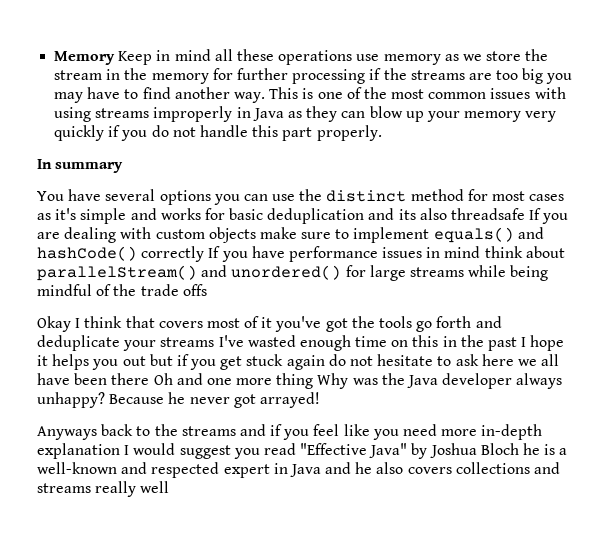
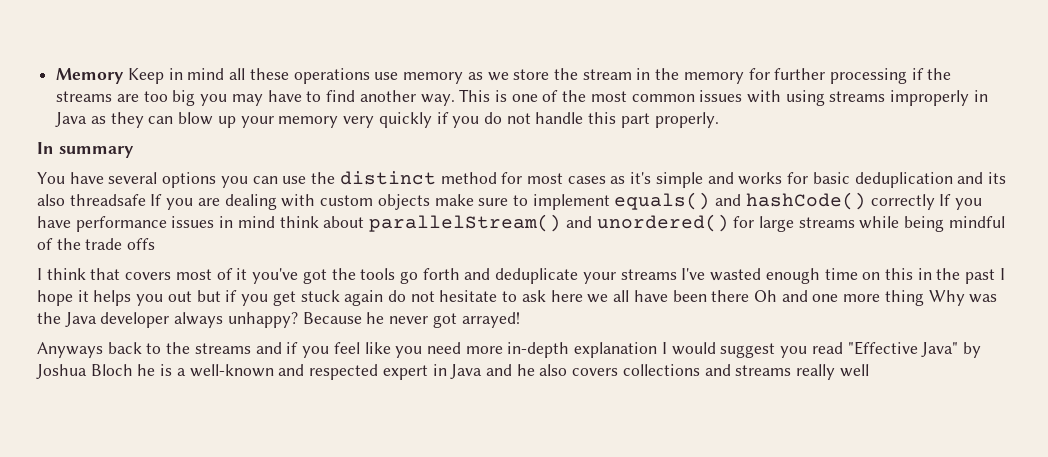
- Okay I think that covers most of it you've got the tools go forth and deduplicate your streams I've wasted enough time on this in the past I hope it helps you out but if you get stuck again do not hesitate to ask here we all have been there Oh and one more thing Why was the Java developer always unhappy?
+ I think that covers most of it you've got the tools go forth and deduplicate your streams I've wasted enough time on this in the past I hope it helps you out but if you get stuck again do not hesitate to ask here we all have been there Oh and one more thing Why was the Java developer always unhappy?

